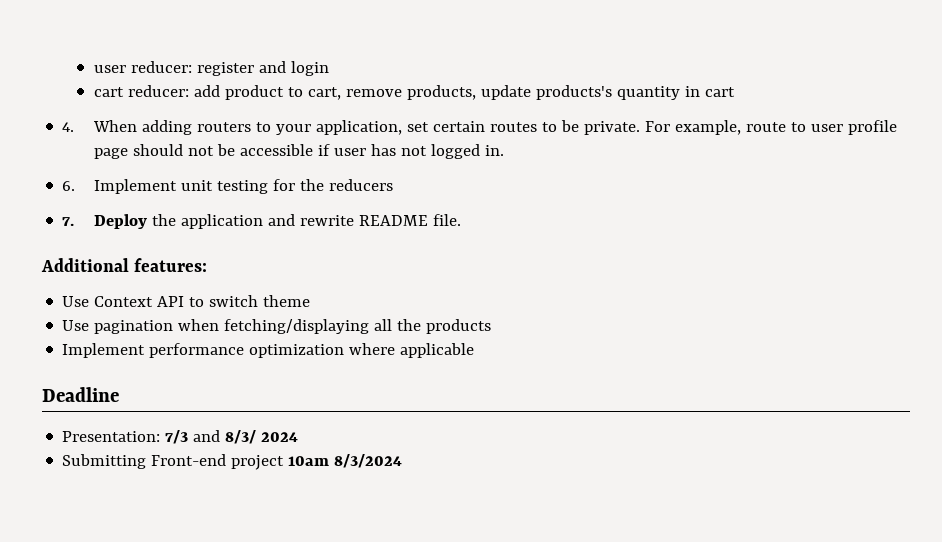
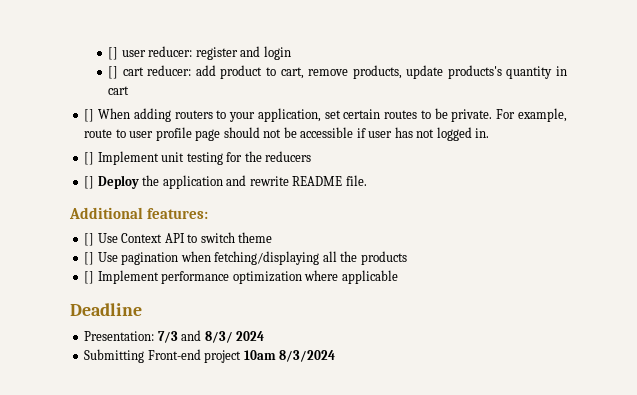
- user reducer: register and login
+ [] user reducer: register and login
- cart reducer: add product to cart, remove products, update products's quantity in cart
+ [] cart reducer: add product to cart, remove products, update products's quantity in cart
- 4. When adding routers to your application, set certain routes to be private.
+ [] When adding routers to your application, set certain routes to be private.
- 6. Implement unit testing for the reducers
+ [] Implement unit testing for the reducers
- 7. Deploy the application and rewrite README file.
+ [] Deploy the application and rewrite README file.
- Use Context API to switch theme
+ [] Use Context API to switch theme
- Use pagination when fetching/displaying all the products
+ [] Use pagination when fetching/displaying all the products
- Implement performance optimization where applicable
+ [] Implement performance optimization where applicable

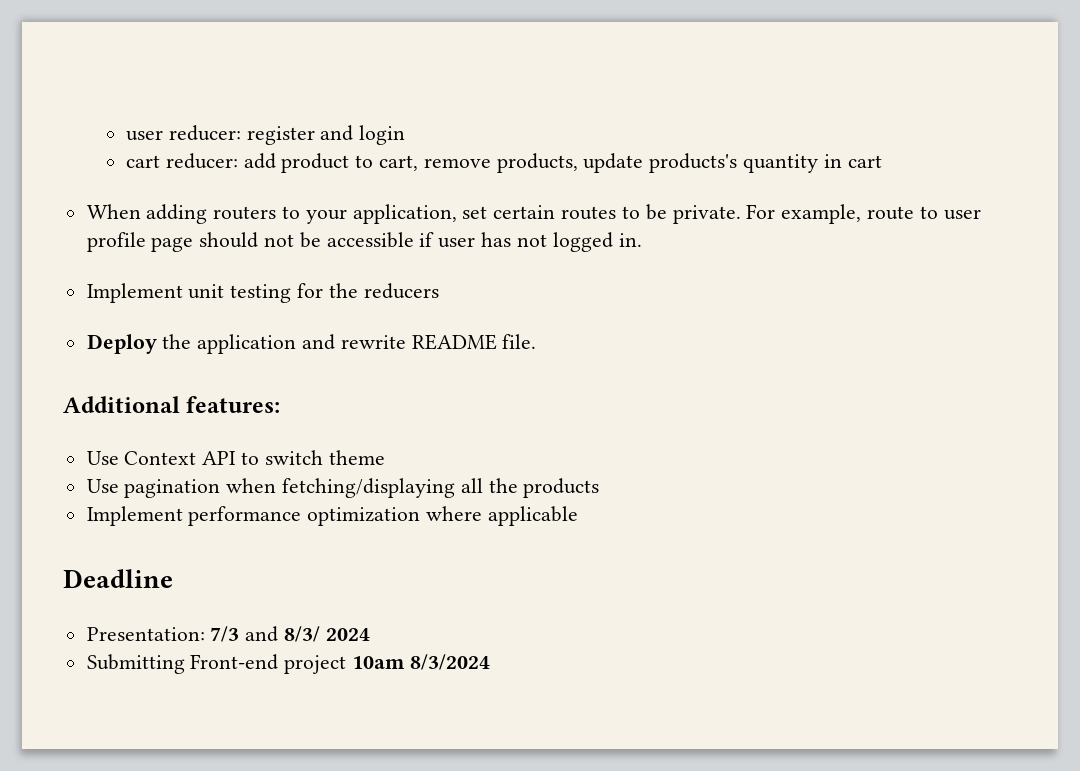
- [] user reducer: register and login
+ user reducer: register and login
- [] cart reducer: add product to cart, remove products, update products's quantity in cart
+ cart reducer: add product to cart, remove products, update products's quantity in cart
- [] When adding routers to your application, set certain routes to be private.
+ When adding routers to your application, set certain routes to be private.
- [] Implement unit testing for the reducers
+ Implement unit testing for the reducers
- [] Deploy the application and rewrite README file.
+ Deploy the application and rewrite README file.
- [] Use Context API to switch theme
+ Use Context API to switch theme
- [] Use pagination when fetching/displaying all the products
+ Use pagination when fetching/displaying all the products
- [] Implement performance optimization where applicable
+ Implement performance optimization where applicable

